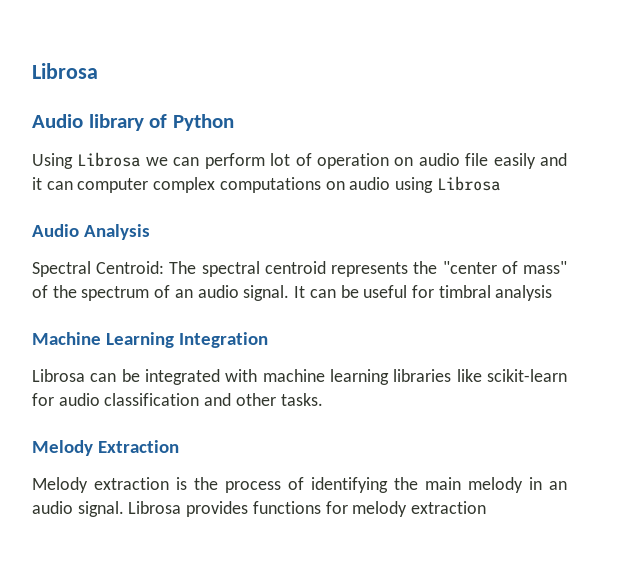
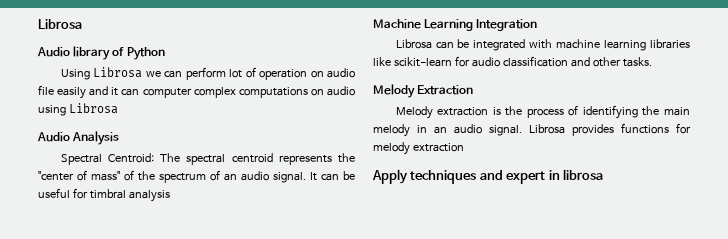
+ Apply techniques and expert in librosa

